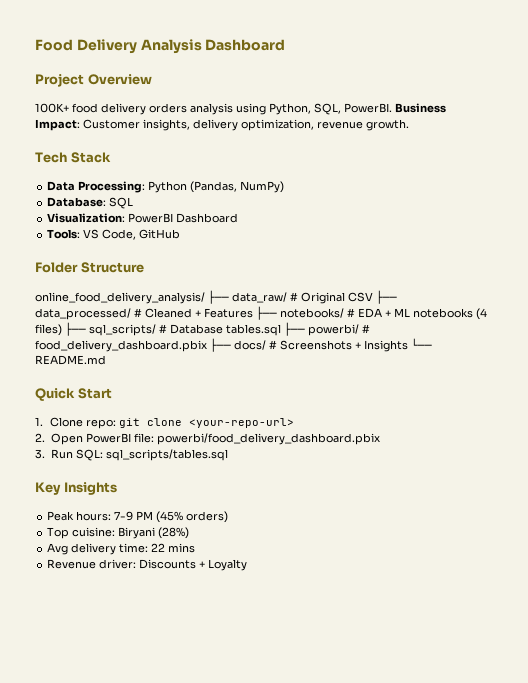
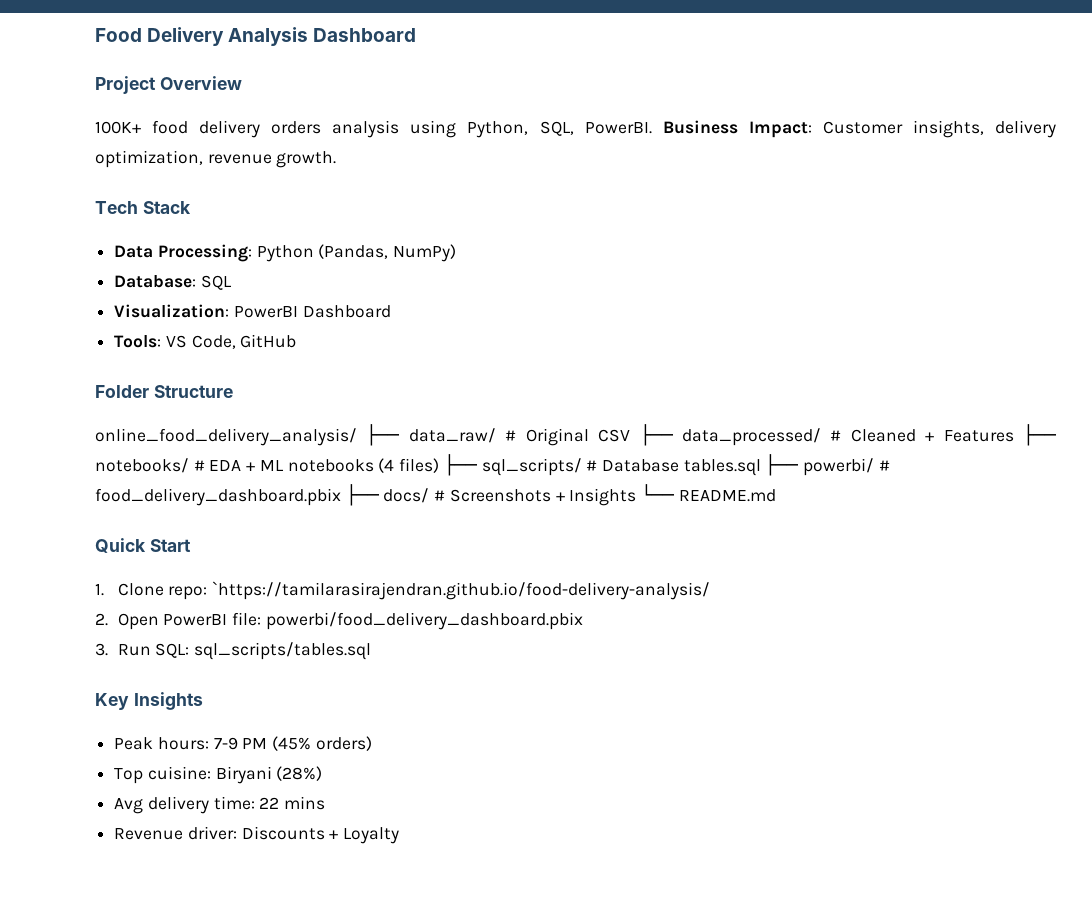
- 1. Clone repo: git clone <your-repo-url>
+ 1. Clone repo: `https://tamilarasirajendran.github.io/food-delivery-analysis/

